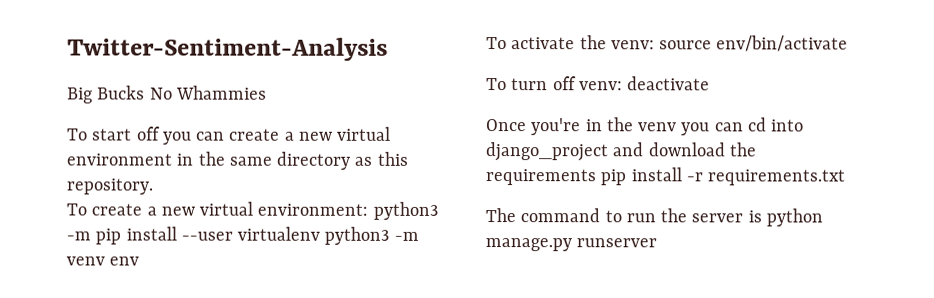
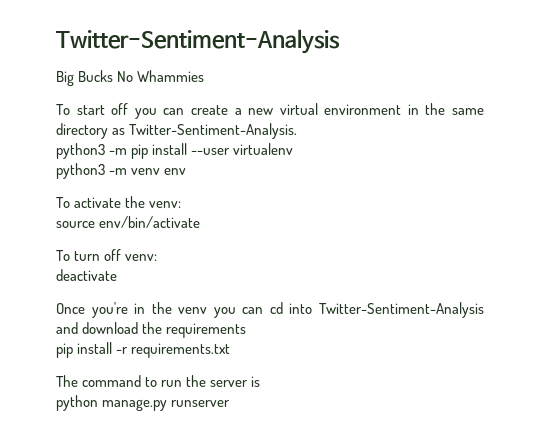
- To start off you can create a new virtual environment in the same directory as this repository.
- To create a new virtual environment: python3 -m pip install --user virtualenv python3 -m venv env
+ To start off you can create a new virtual environment in the same directory as Twitter-Sentiment-Analysis.
+ python3 -m pip install --user virtualenv
+ python3 -m venv env
- To activate the venv: source env/bin/activate
+ To activate the venv:
+ source env/bin/activate
- To turn off venv: deactivate
+ To turn off venv:
+ deactivate
- Once you're in the venv you can cd into django_project and download the requirements pip install -r requirements.txt
+ Once you're in the venv you can cd into Twitter-Sentiment-Analysis and download the requirements
+ pip install -r requirements.txt
- The command to run the server is python manage.py runserver
+ The command to run the server is
+ python manage.py runserver

